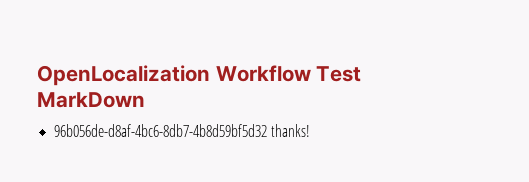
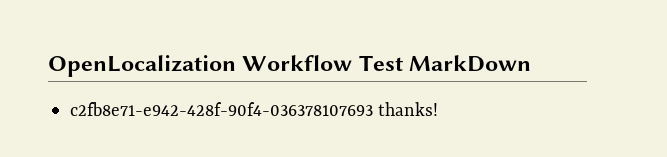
- 96b056de-d8af-4bc6-8db7-4b8d59bf5d32 thanks!
+ c2fb8e71-e942-428f-90f4-036378107693 thanks!

